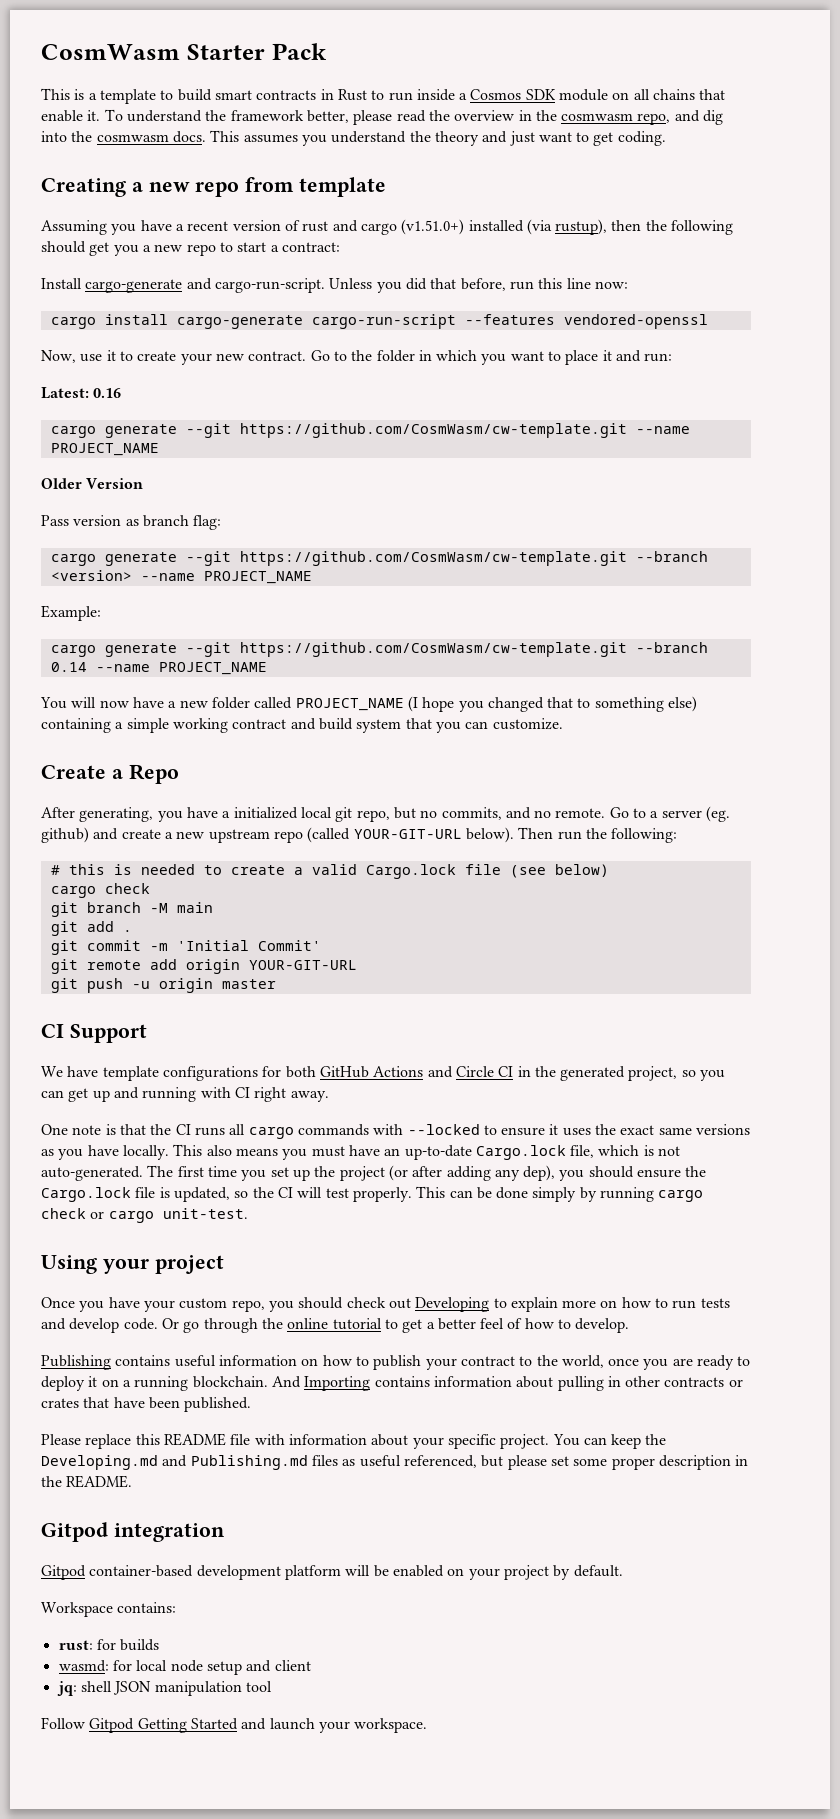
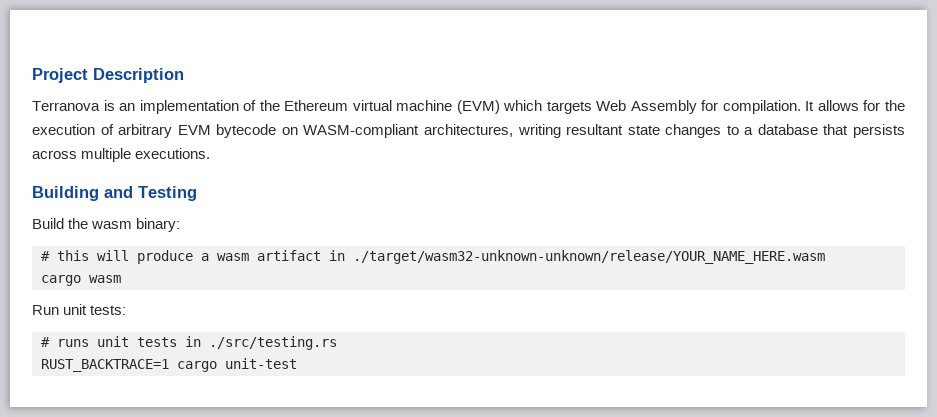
- CosmWasm Starter Pack
- This is a template to build smart contracts in Rust to run inside a Cosmos SDK module on all chains that enable it. To understand the framework better, please read the overview in the cosmwasm repo, and dig into the cosmwasm docs. This assumes you understand the theory and just want to get coding.
- Creating a new repo from template
- Assuming you have a recent version of rust and cargo (v1.51.0+) installed (via rustup), then the following should get you a new repo to start a contract:
- Install cargo-generate and cargo-run-script. Unless you did that before, run this line now:
- cargo install cargo-generate cargo-run-script --features vendored-openssl
- Now, use it to create your new contract. Go to the folder in which you want to place it and run:
- Latest: 0.16
- cargo generate --git https://github.com/CosmWasm/cw-template.git --name PROJECT_NAME
- Older Version
- Pass version as branch flag:
- cargo generate --git https://github.com/CosmWasm/cw-template.git --branch <version> --name PROJECT_NAME
- Example:
- cargo generate --git https://github.com/CosmWasm/cw-template.git --branch 0.14 --name PROJECT_NAME
- You will now have a new folder called PROJECT_NAME (I hope you changed that to something else) containing a simple working contract and build system that you can customize.
- Create a Repo
- After generating, you have a initialized local git repo, but no commits, and no remote. Go to a server (eg. github) and create a new upstream repo (called YOUR-GIT-URL below). Then run the following:
- # this is needed to create a valid Cargo.lock file (see below)
- cargo check
- git branch -M main
- git add .
- git commit -m 'Initial Commit'
- git remote add origin YOUR-GIT-URL
- git push -u origin master
- CI Support
- We have template configurations for both GitHub Actions and Circle CI in the generated project, so you can get up and running with CI right away.
- One note is that the CI runs all cargo commands with --locked to ensure it uses the exact same versions as you have locally. This also means you must have an up-to-date Cargo.lock file, which is not auto-generated. The first time you set up the project (or after adding any dep), you should ensure the Cargo.lock file is updated, so the CI will test properly. This can be done simply by running cargo check or cargo unit-test.
- Using your project
- Once you have your custom repo, you should check out Developing to explain more on how to run tests and develop code. Or go through the online tutorial to get a better feel of how to develop.
- Publishing contains useful information on how to publish your contract to the world, once you are ready to deploy it on a running blockchain. And Importing contains information about pulling in other contracts or crates that have been published.
- Please replace this README file with information about your specific project. You can keep the Developing.md and Publishing.md files as useful referenced, but please set some proper description in the README.
- Gitpod integration
- Gitpod container-based development platform will be enabled on your project by default.
- Workspace contains:
- rust: for builds
- wasmd: for local node setup and client
- jq: shell JSON manipulation tool
- Follow Gitpod Getting Started and launch your workspace.
+ Project Description
+ Terranova is an implementation of the Ethereum virtual machine (EVM) which targets Web Assembly for compilation. It allows for the execution of arbitrary EVM bytecode on WASM-compliant architectures, writing resultant state changes to a database that persists across multiple executions.
+ Building and Testing
+ Build the wasm binary:
+ # this will produce a wasm artifact in ./target/wasm32-unknown-unknown/release/YOUR_NAME_HERE.wasm
+ cargo wasm
+ Run unit tests:
+ # runs unit tests in ./src/testing.rs
+ RUST_BACKTRACE=1 cargo unit-test

